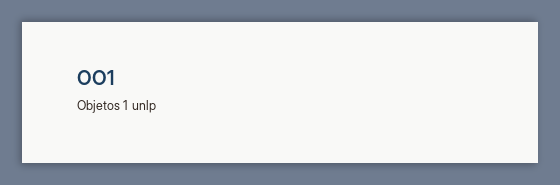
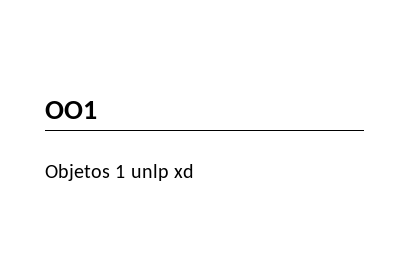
- Objetos 1 unlp
+ Objetos 1 unlp xd

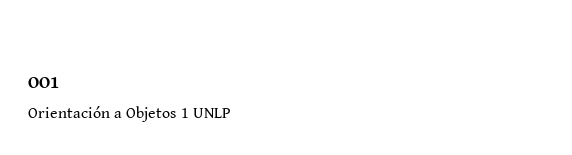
- Objetos 1 unlp xd
+ Orientación a Objetos 1 UNLP

